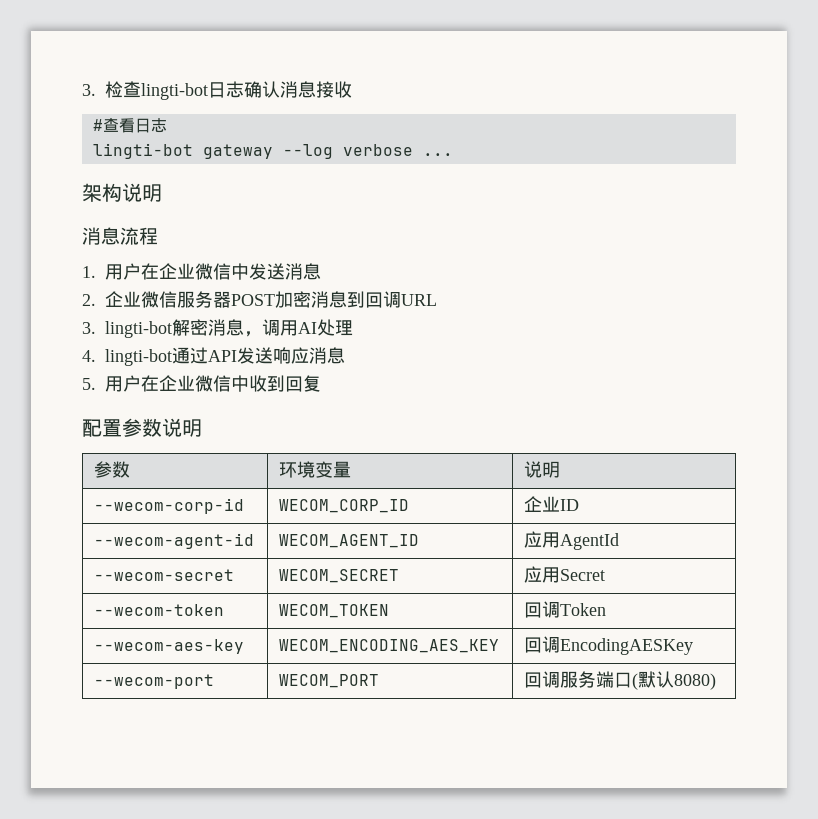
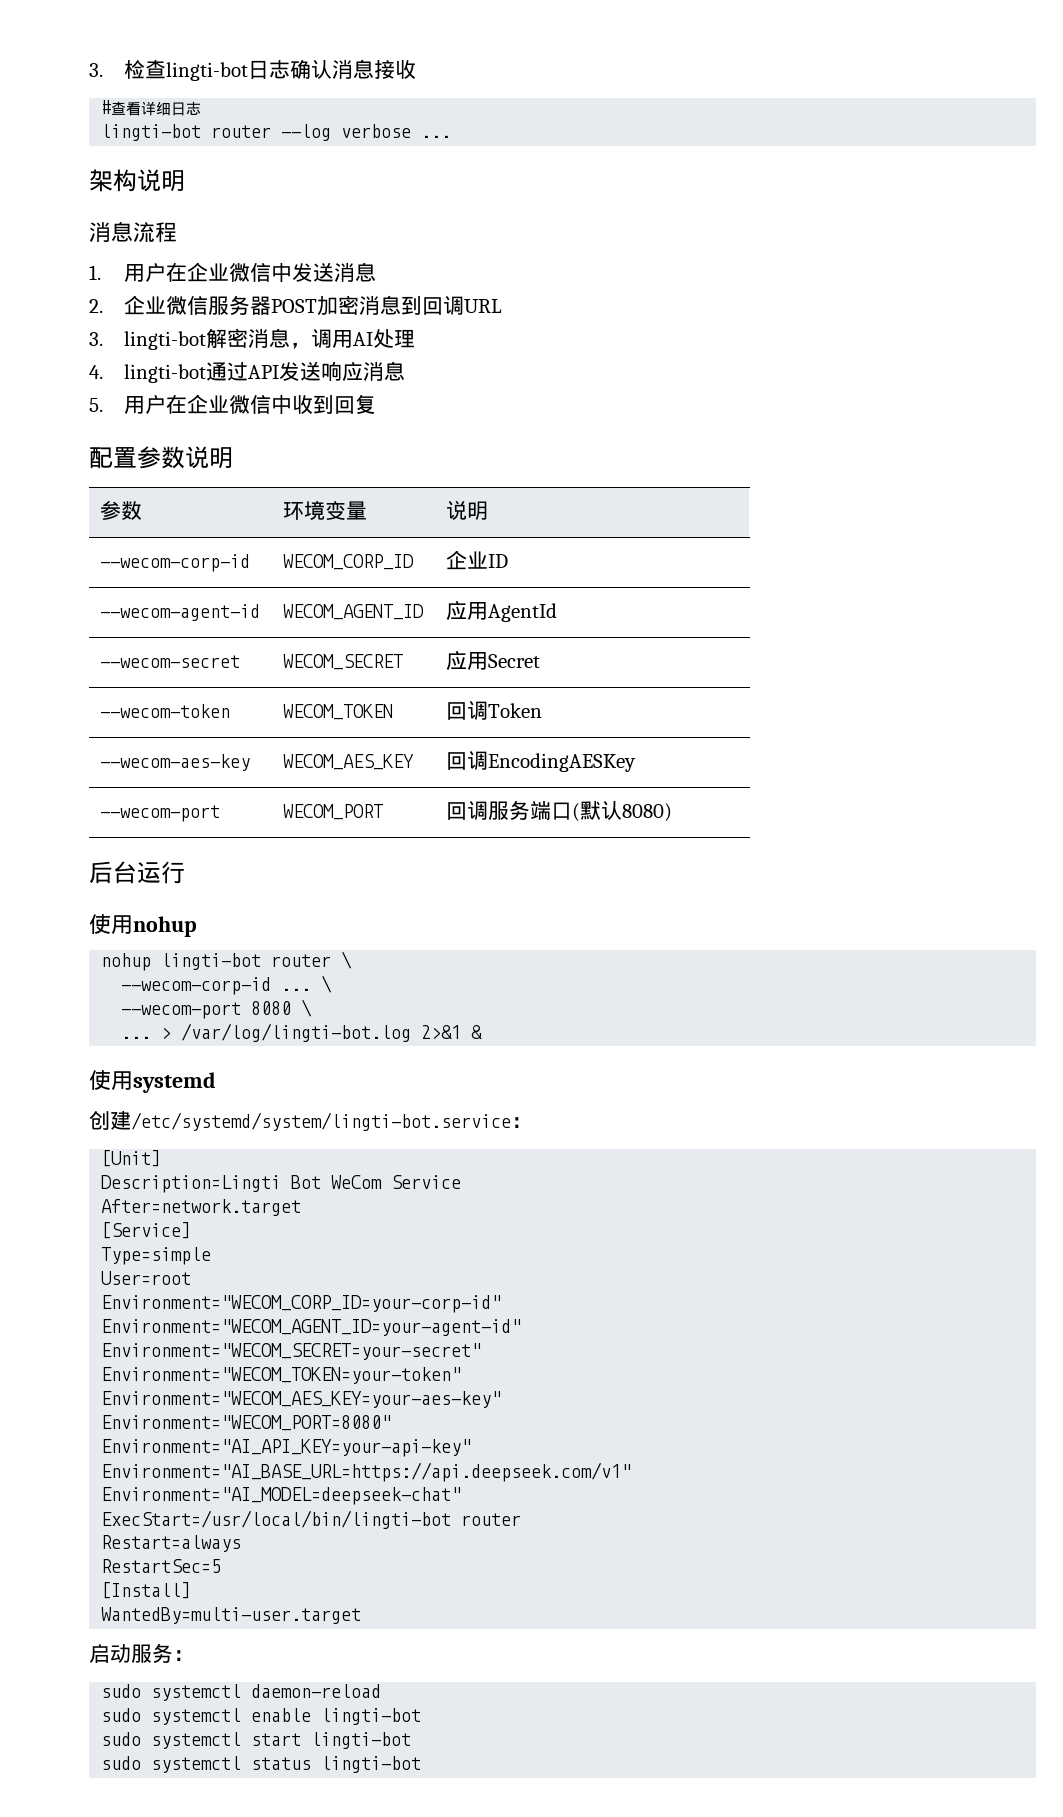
- #查看日志
+ #查看详细日志
- lingti-bot gateway --log verbose ...
+ lingti-bot router --log verbose ...
- --wecom-aes-key | WECOM_ENCODING_AES_KEY | 回调EncodingAESKey
+ --wecom-aes-key | WECOM_AES_KEY | 回调EncodingAESKey
+ 后台运行
+ 使用nohup
+ nohup lingti-bot router \
+ --wecom-corp-id ... \
+ --wecom-port 8080 \
+ ... > /var/log/lingti-bot.log 2>&1 &
+ 使用systemd
+ 创建/etc/systemd/system/lingti-bot.service：
+ [Unit]
+ Description=Lingti Bot WeCom Service
+ After=network.target
+ [Service]
+ Type=simple
+ User=root
+ Environment="WECOM_CORP_ID=your-corp-id"
+ Environment="WECOM_AGENT_ID=your-agent-id"
+ Environment="WECOM_SECRET=your-secret"
+ Environment="WECOM_TOKEN=your-token"
+ Environment="WECOM_AES_KEY=your-aes-key"
+ Environment="WECOM_PORT=8080"
+ Environment="AI_API_KEY=your-api-key"
+ Environment="AI_BASE_URL=https://api.deepseek.com/v1"
+ Environment="AI_MODEL=deepseek-chat"
+ ExecStart=/usr/local/bin/lingti-bot router
+ Restart=always
+ RestartSec=5
+ [Install]
+ WantedBy=multi-user.target
+ 启动服务：
+ sudo systemctl daemon-reload
+ sudo systemctl enable lingti-bot
+ sudo systemctl start lingti-bot
+ sudo systemctl status lingti-bot

